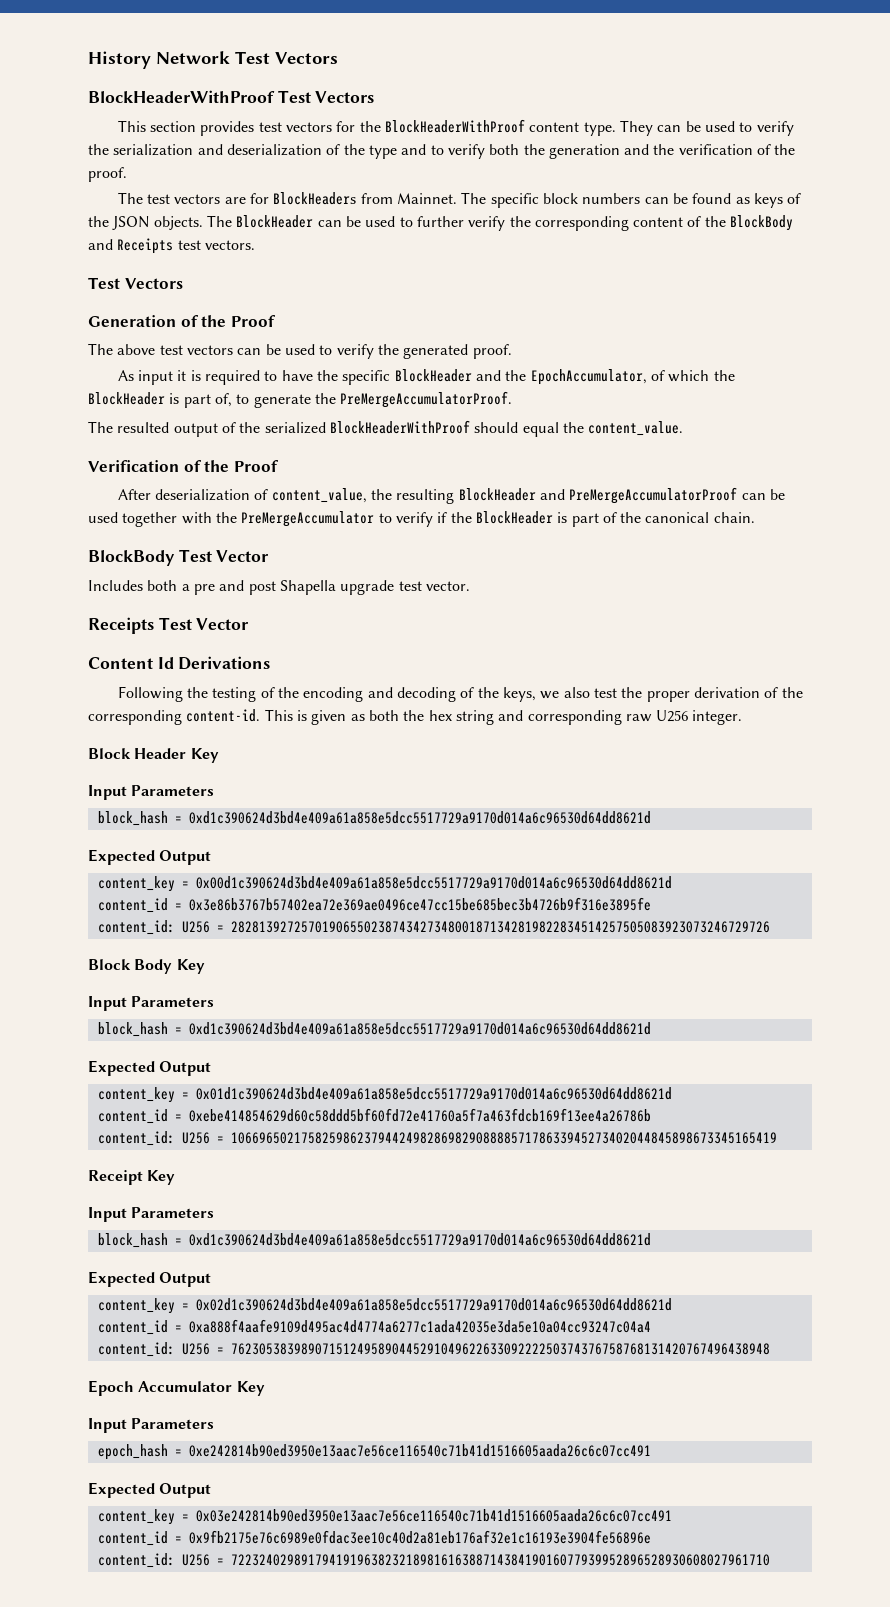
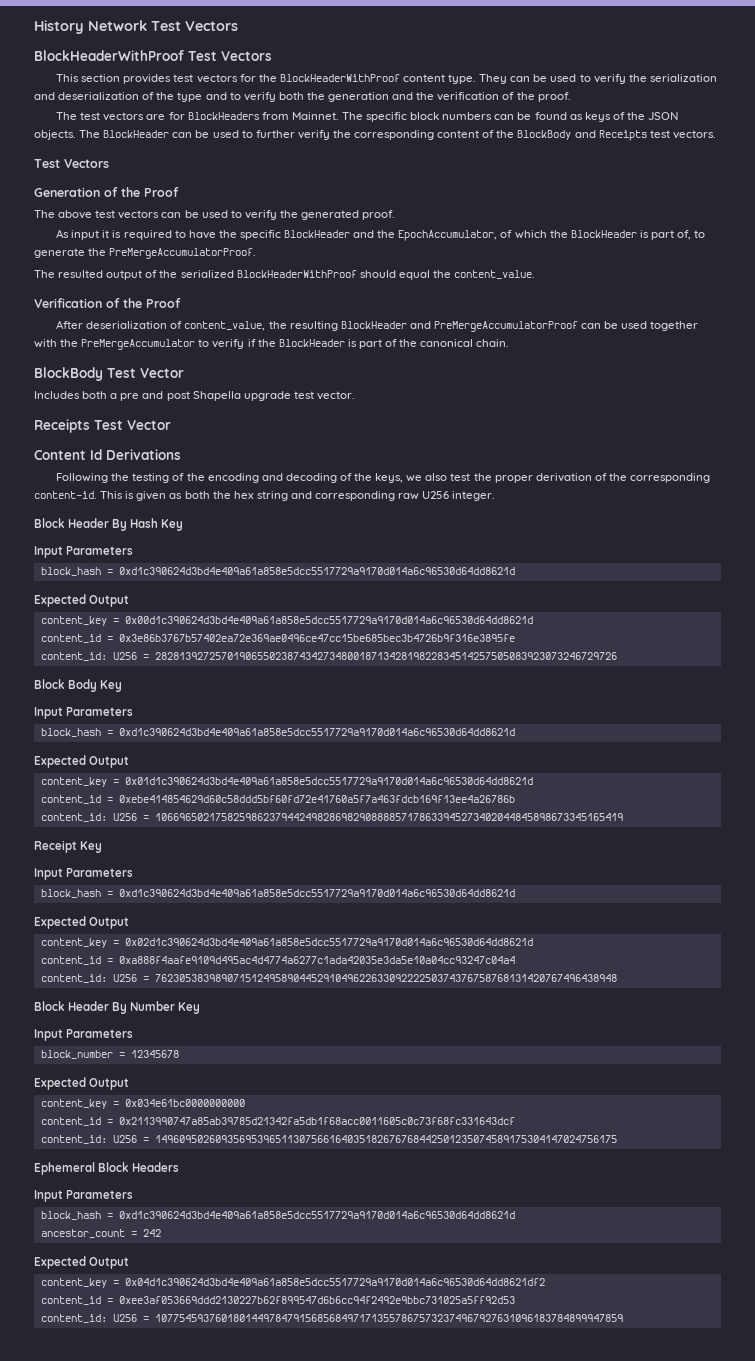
- Block Header Key
+ Block Header By Hash Key
- Epoch Accumulator Key
+ Block Header By Number Key
  Input Parameters
- epoch_hash = 0xe242814b90ed3950e13aac7e56ce116540c71b41d1516605aada26c6c07cc491
+ block_number = 12345678
  Expected Output
- content_key = 0x03e242814b90ed3950e13aac7e56ce116540c71b41d1516605aada26c6c07cc491
- content_id = 0x9fb2175e76c6989e0fdac3ee10c40d2a81eb176af32e1c16193e3904fe56896e
- content_id: U256 = 72232402989179419196382321898161638871438419016077939952896528930608027961710
+ content_key = 0x034e61bc0000000000
+ content_id = 0x2113990747a85ab39785d21342fa5db1f68acc0011605c0c73f68fc331643dcf
+ content_id: U256 = 14960950260935695396511307566164035182676768442501235074589175304147024756175
+ Ephemeral Block Headers
+ Input Parameters
+ block_hash = 0xd1c390624d3bd4e409a61a858e5dcc5517729a9170d014a6c96530d64dd8621d
+ ancestor_count = 242
+ Expected Output
+ content_key = 0x04d1c390624d3bd4e409a61a858e5dcc5517729a9170d014a6c96530d64dd8621df2
+ content_id = 0xee3af053669ddd2130227b62f899547d6b6cc94f2492e9bbc731025a5ff92d53
+ content_id: U256 = 107754593760180144978479156856849717135578675732374967927631096183784899947859

